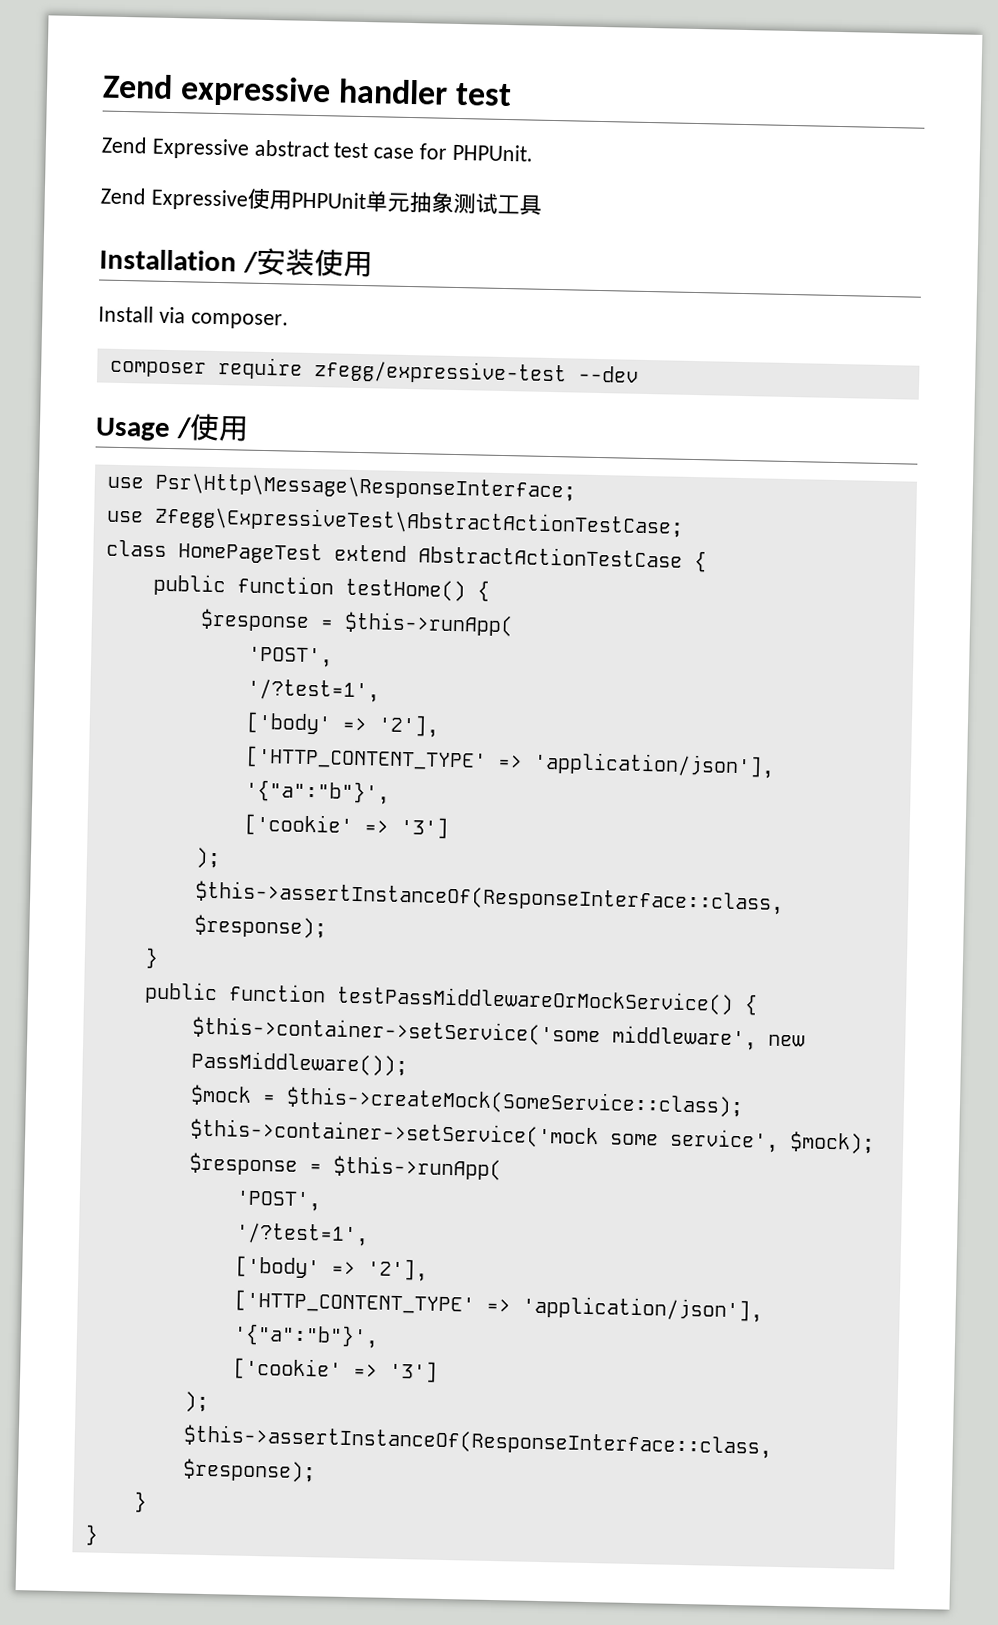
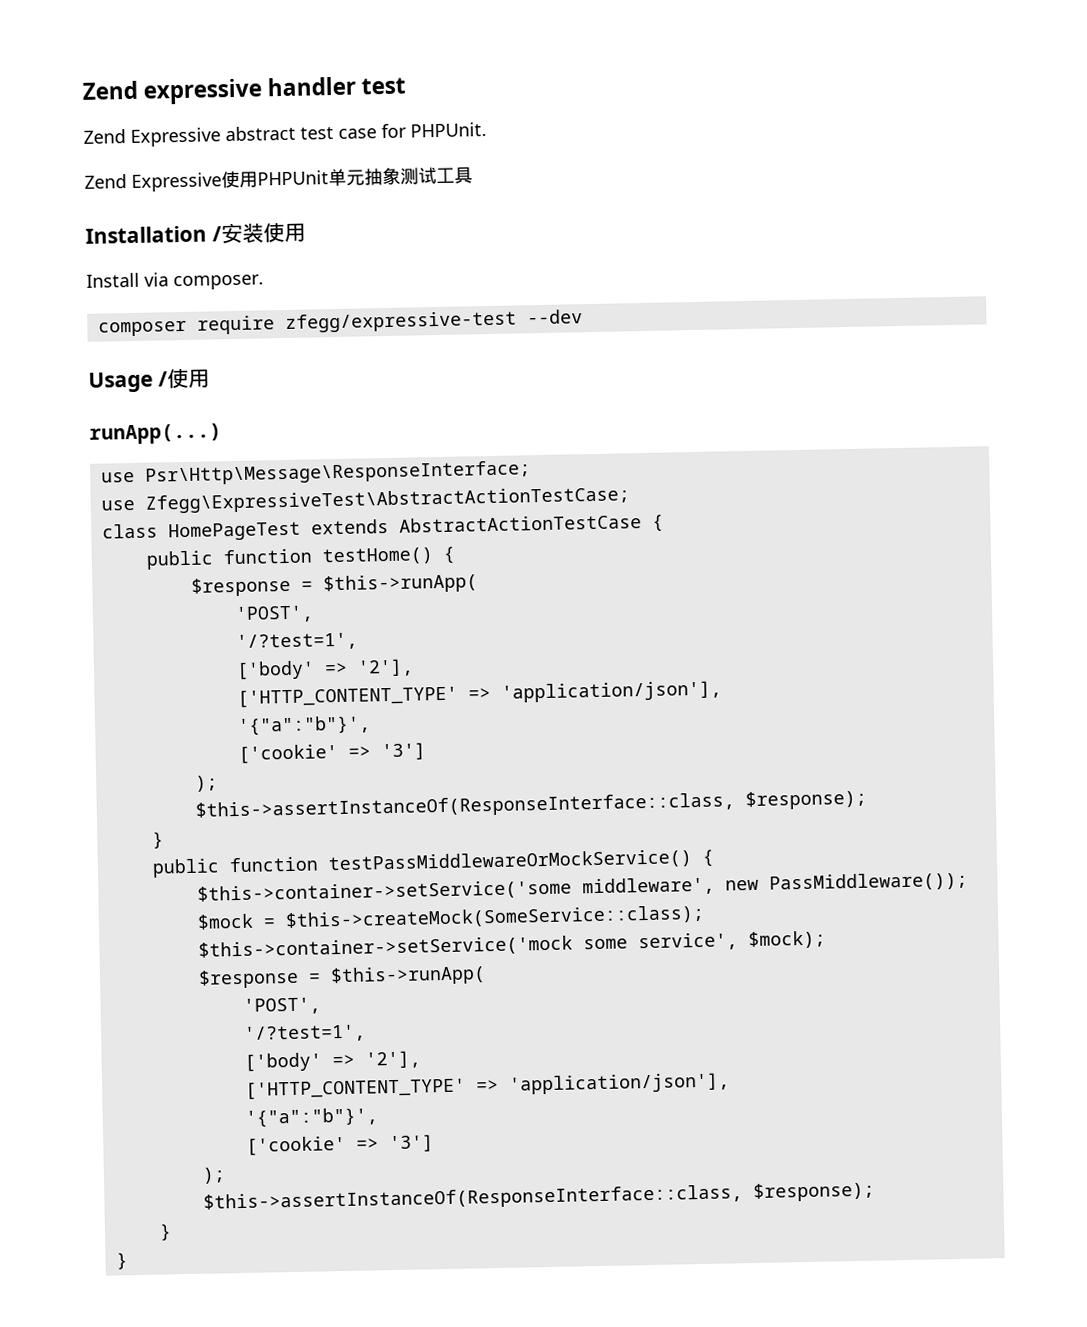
+ runApp(...)
- class HomePageTest extend AbstractActionTestCase {
+ class HomePageTest extends AbstractActionTestCase {

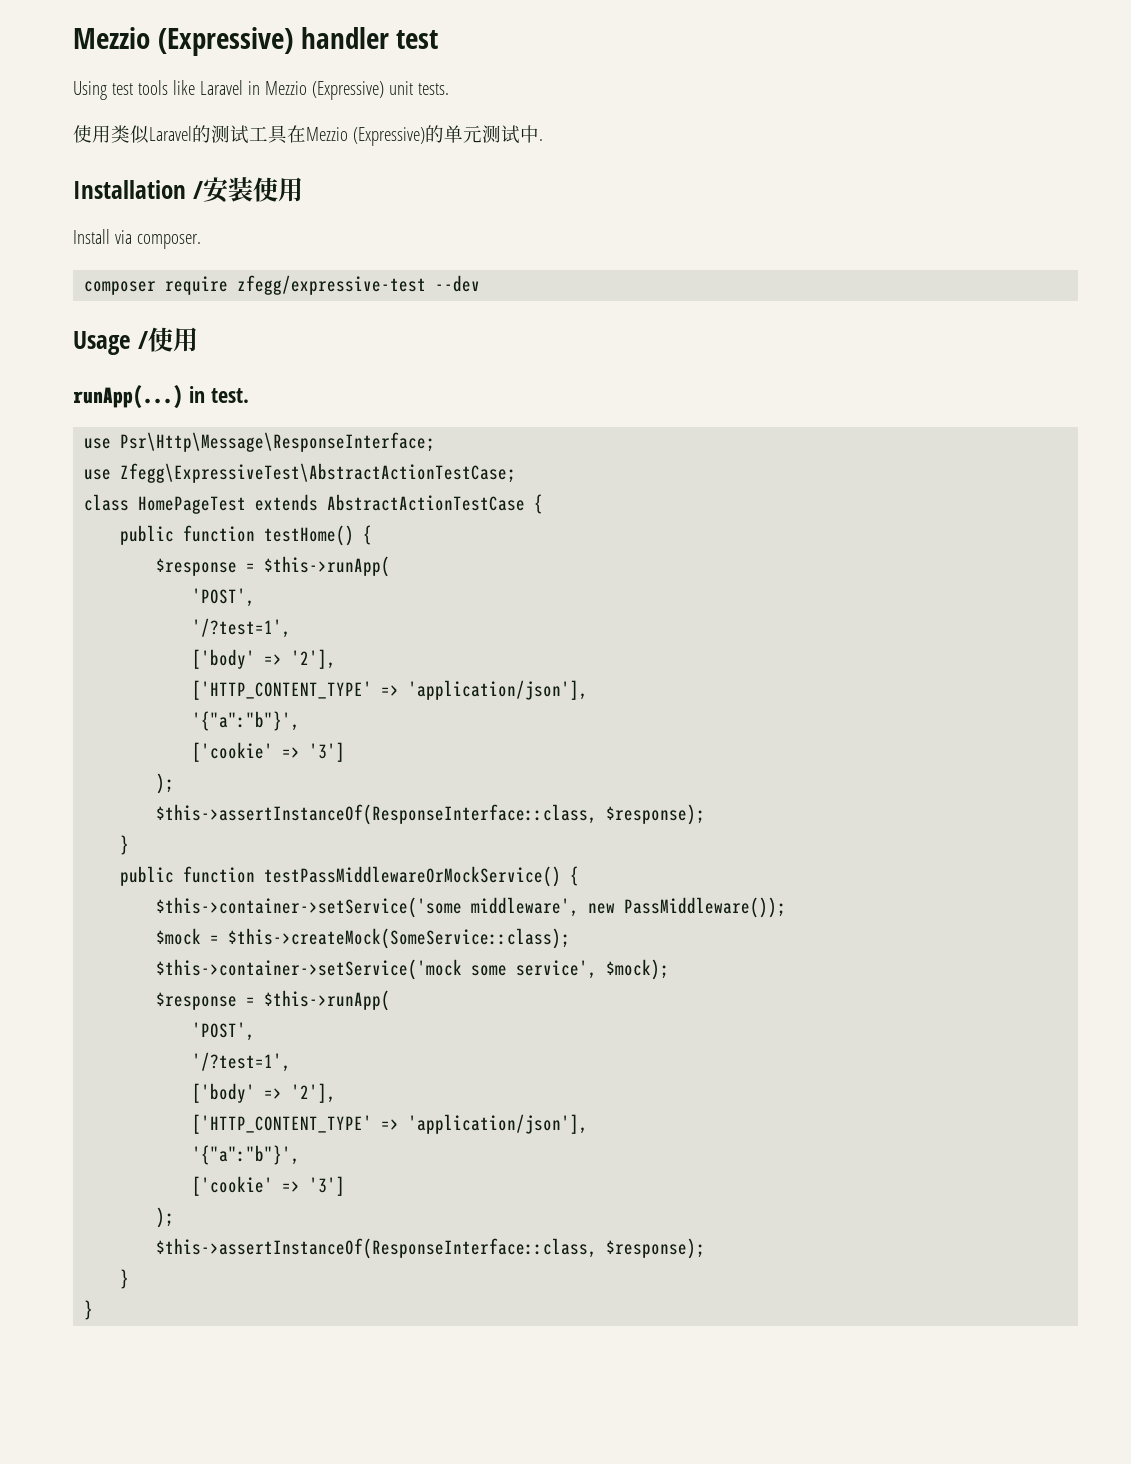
- Zend expressive handler test
+ Mezzio (Expressive) handler test
- Zend Expressive abstract test case for PHPUnit.
- Zend Expressive使用PHPUnit单元抽象测试工具
+ Using test tools like Laravel in Mezzio (Expressive) unit tests.
+ 使用类似Laravel的测试工具在Mezzio (Expressive)的单元测试中.
- runApp(...)
+ runApp(...) in test.

